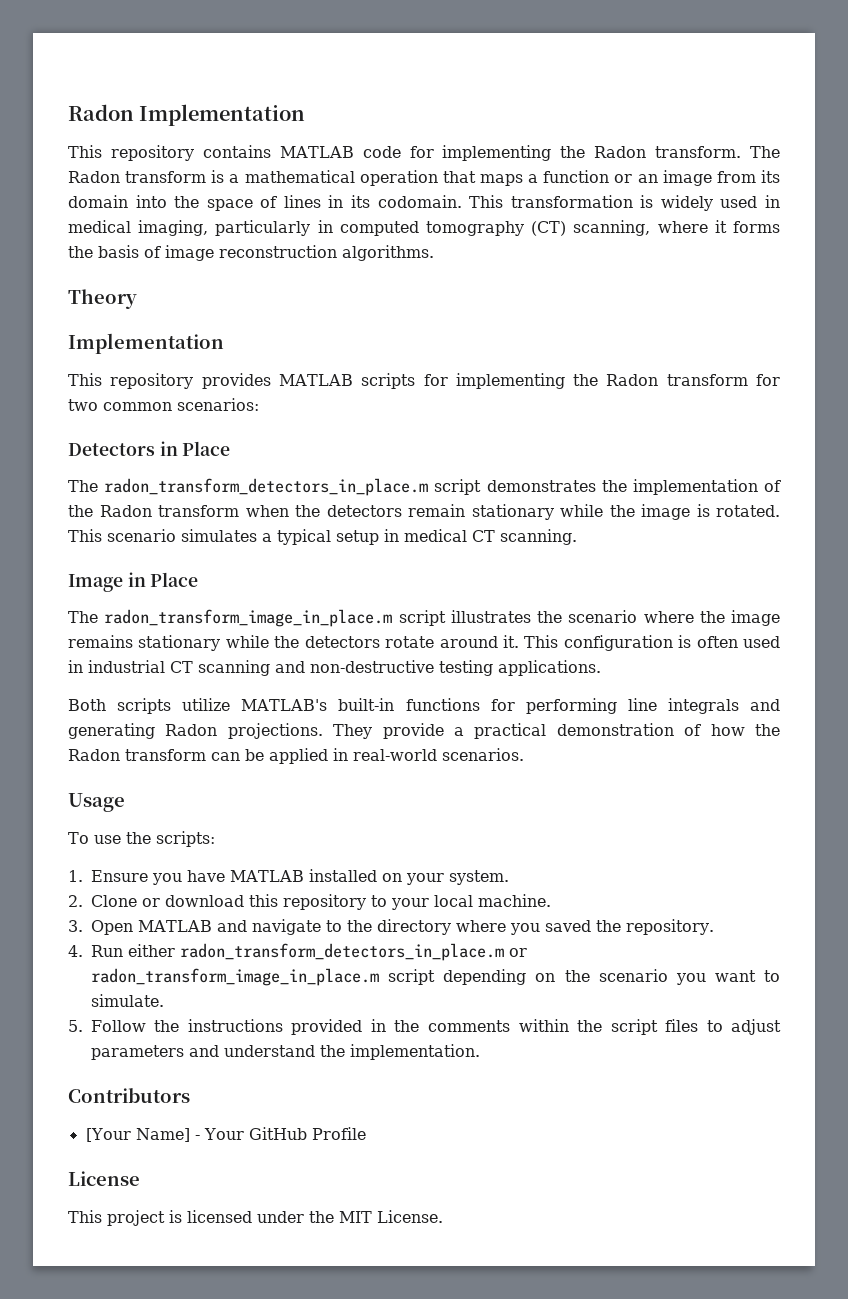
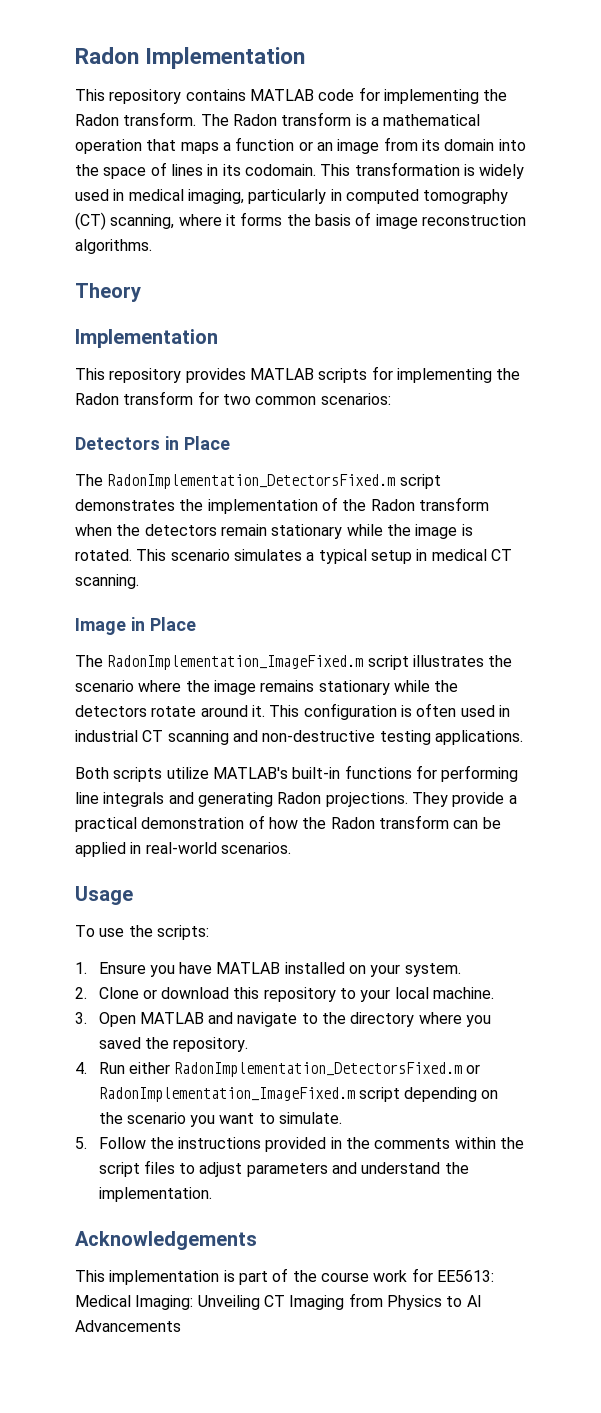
- The radon_transform_detectors_in_place.m script demonstrates the implementation of the Radon transform when the detectors remain stationary while the image is rotated.
+ The RadonImplementation_DetectorsFixed.m script demonstrates the implementation of the Radon transform when the detectors remain stationary while the image is rotated.
- The radon_transform_image_in_place.m script illustrates the scenario where the image remains stationary while the detectors rotate around it.
+ The RadonImplementation_ImageFixed.m script illustrates the scenario where the image remains stationary while the detectors rotate around it.
- 4. Run either radon_transform_detectors_in_place.m or radon_transform_image_in_place.m script depending on the scenario you want to simulate.
+ 4. Run either RadonImplementation_DetectorsFixed.m or RadonImplementation_ImageFixed.m script depending on the scenario you want to simulate.
- Contributors
- [Your Name] - Your GitHub Profile
- License
- This project is licensed under the MIT License.
+ Acknowledgements
+ This implementation is part of the course work for EE5613: Medical Imaging: Unveiling CT Imaging from Physics to AI Advancements

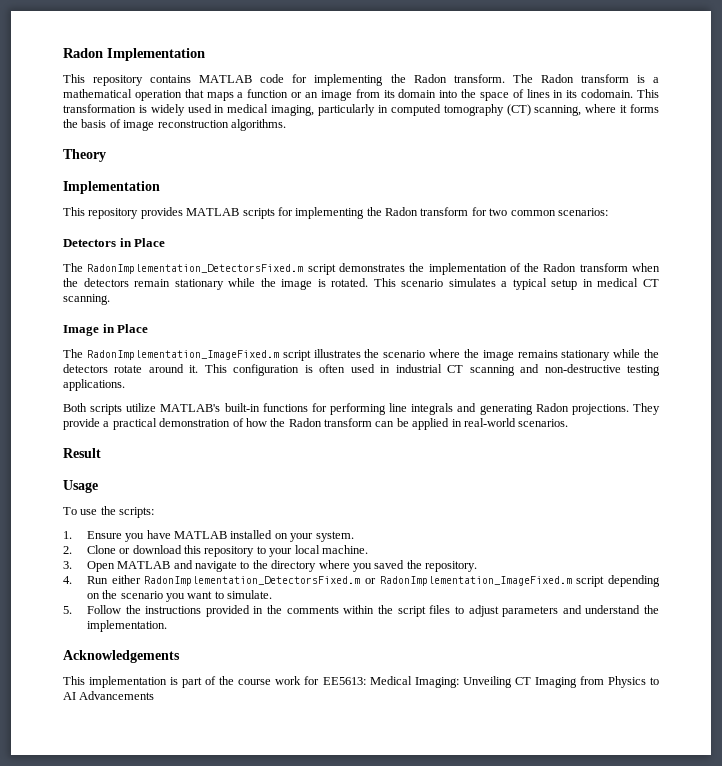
+ Result

